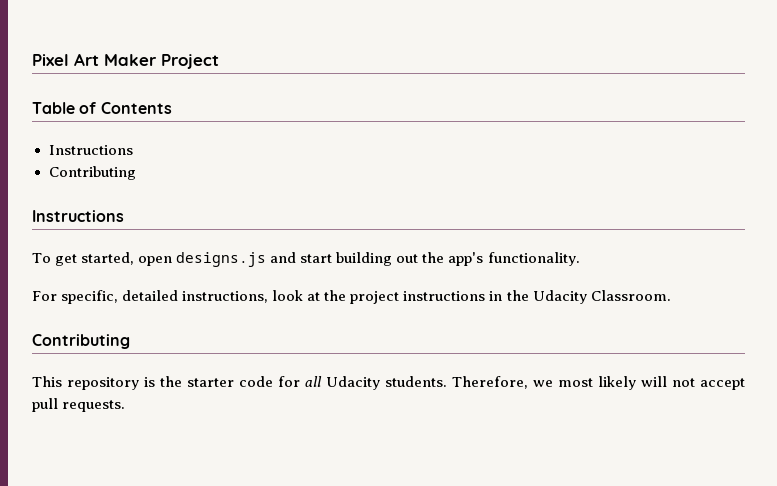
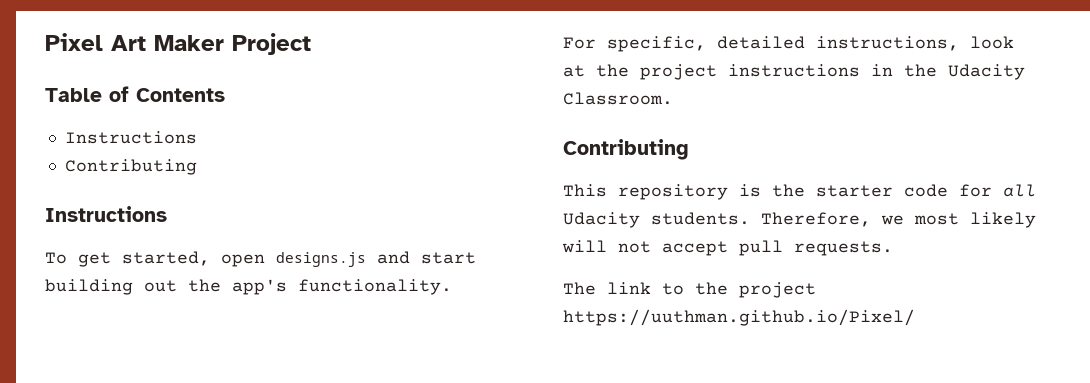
+ The link to the project https://uuthman.github.io/Pixel/

